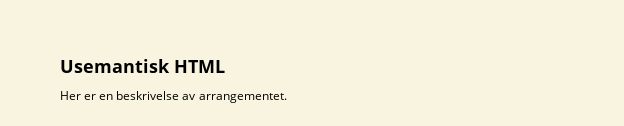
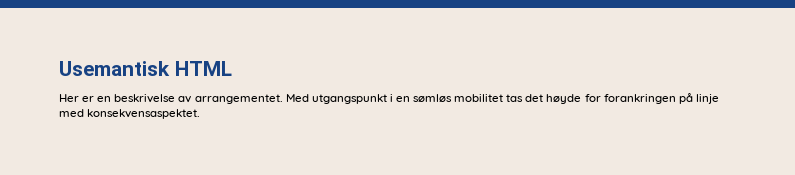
+ Med utgangspunkt i en sømløs mobilitet tas det høyde for forankringen på linje med konsekvensaspektet.

